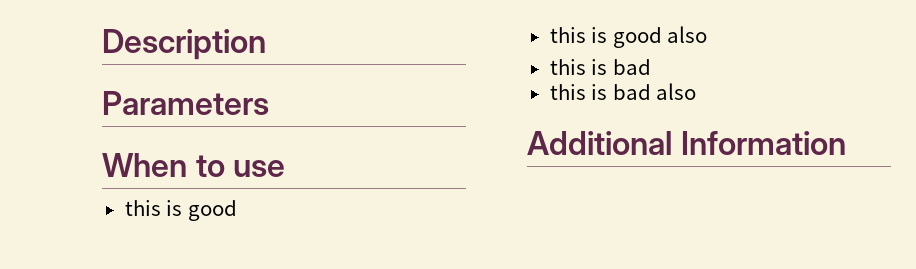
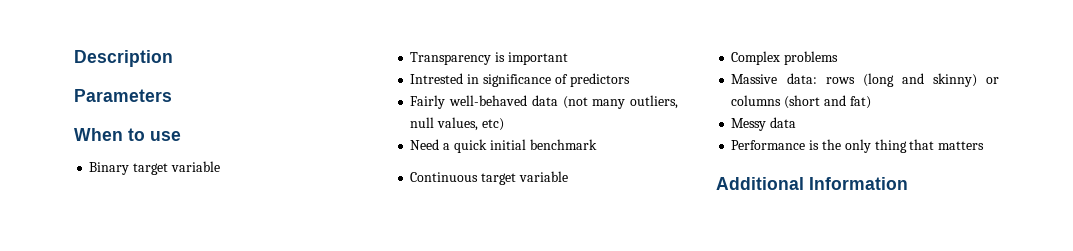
  When to use
- this is good
- this is good also
- this is bad
- this is bad also
+ Binary target variable
+ Transparency is important
+ Intrested in significance of predictors
+ Fairly well-behaved data (not many outliers, null values, etc)
+ Need a quick initial benchmark
+ Continuous target variable
+ Complex problems
+ Massive data: rows (long and skinny) or columns (short and fat)
+ Messy data
+ Performance is the only thing that matters

